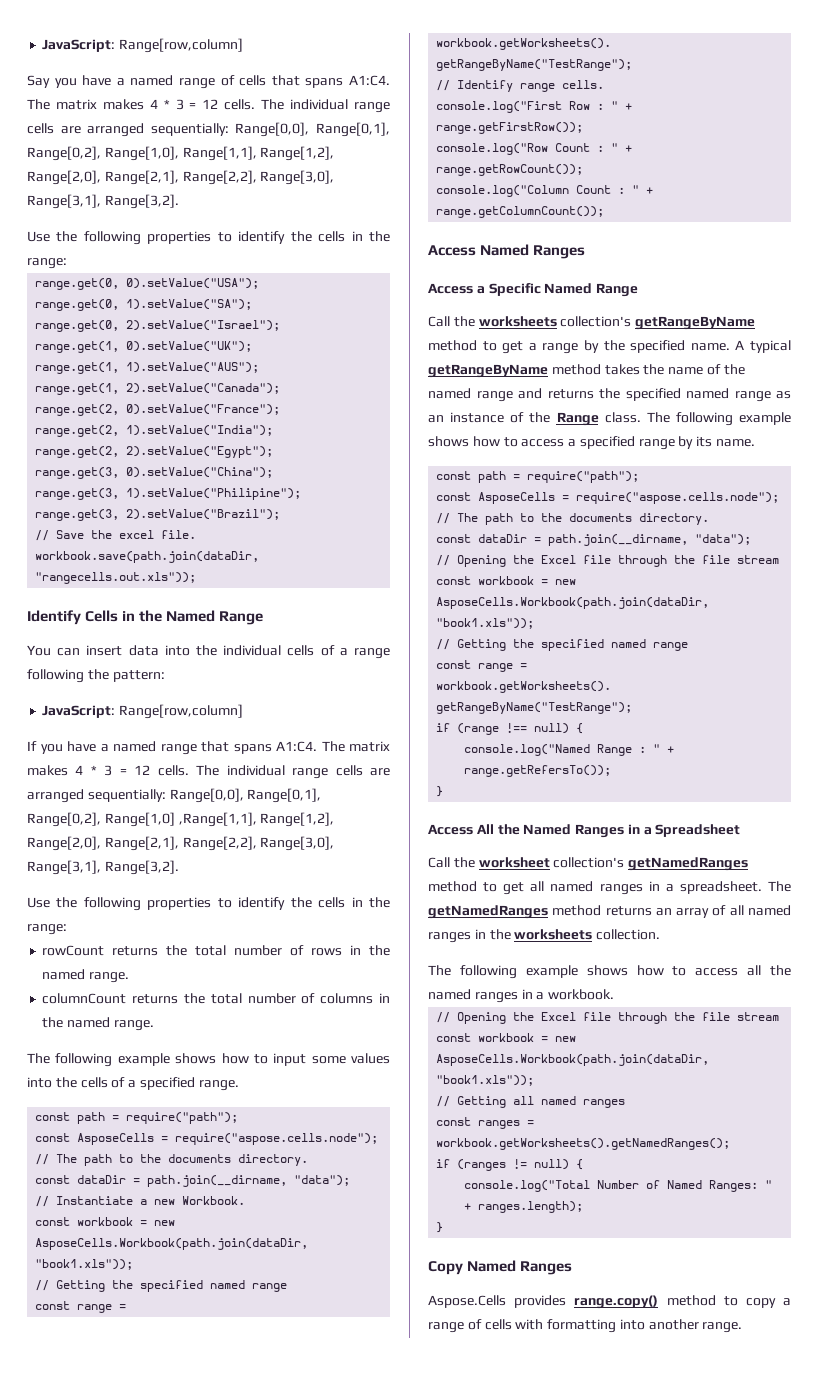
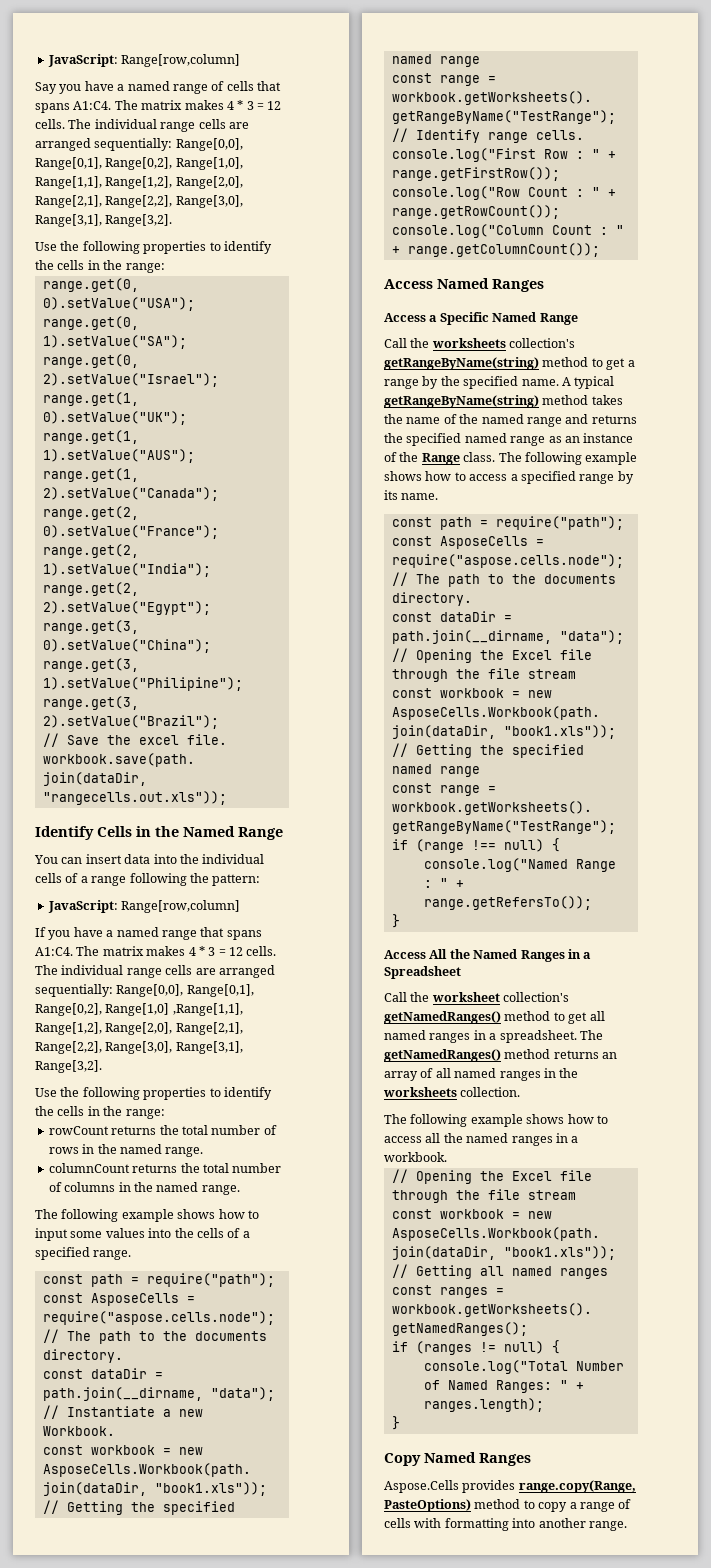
- Call the worksheets collection's getRangeByName method to get a range by the specified name.
+ Call the worksheets collection's getRangeByName(string) method to get a range by the specified name.
- A typical getRangeByName method takes the name of the named range and returns the specified named range as an instance of the Range class.
+ A typical getRangeByName(string) method takes the name of the named range and returns the specified named range as an instance of the Range class.
- Call the worksheet collection's getNamedRanges method to get all named ranges in a spreadsheet.
+ Call the worksheet collection's getNamedRanges() method to get all named ranges in a spreadsheet.
- The getNamedRanges method returns an array of all named ranges in the worksheets collection.
+ The getNamedRanges() method returns an array of all named ranges in the worksheets collection.
- Aspose.Cells provides range.copy() method to copy a range of cells with formatting into another range.
+ Aspose.Cells provides range.copy(Range, PasteOptions) method to copy a range of cells with formatting into another range.

